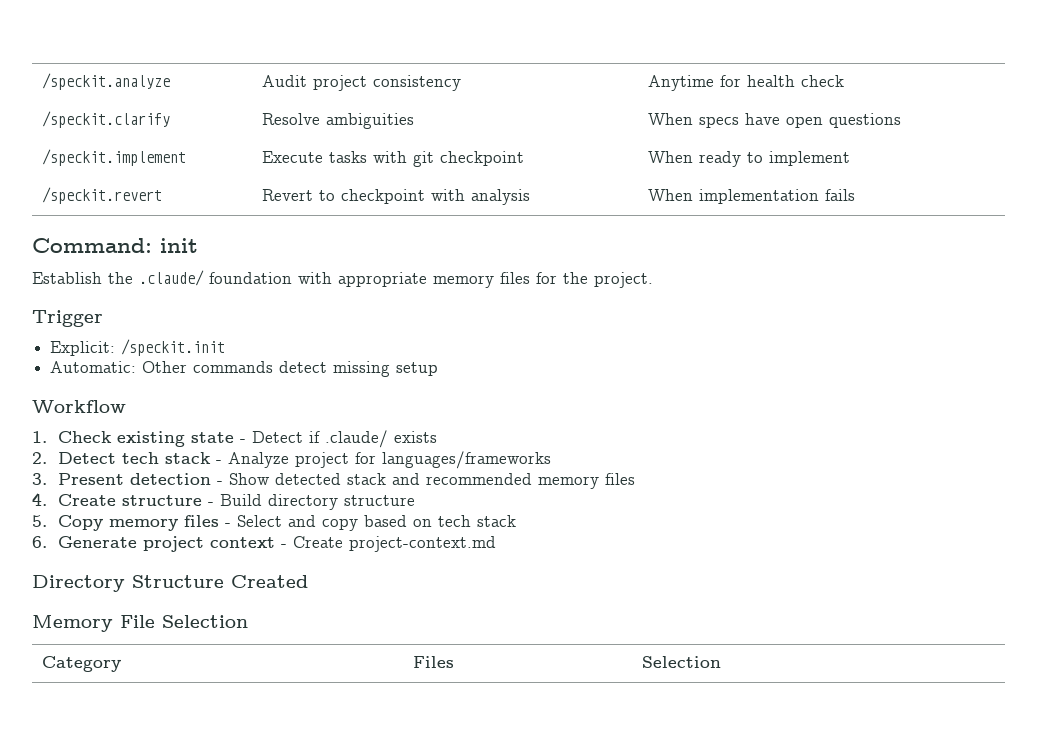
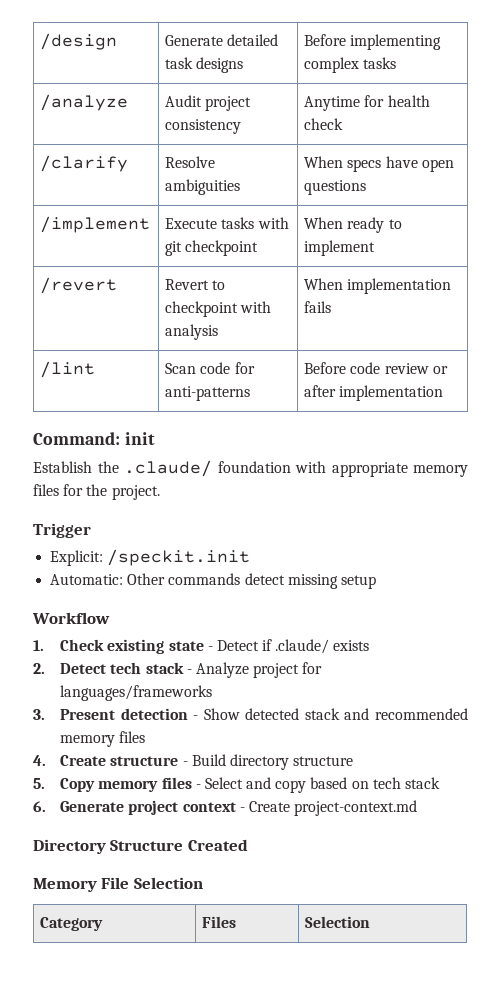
- /speckit.analyze | Audit project consistency | Anytime for health check
+ /design | Generate detailed task designs | Before implementing complex tasks
+ /analyze | Audit project consistency | Anytime for health check
- /speckit.clarify | Resolve ambiguities | When specs have open questions
+ /clarify | Resolve ambiguities | When specs have open questions
- /speckit.implement | Execute tasks with git checkpoint | When ready to implement
+ /implement | Execute tasks with git checkpoint | When ready to implement
- /speckit.revert | Revert to checkpoint with analysis | When implementation fails
+ /revert | Revert to checkpoint with analysis | When implementation fails
+ /lint | Scan code for anti-patterns | Before code review or after implementation

